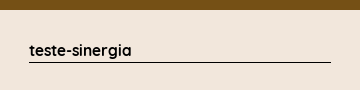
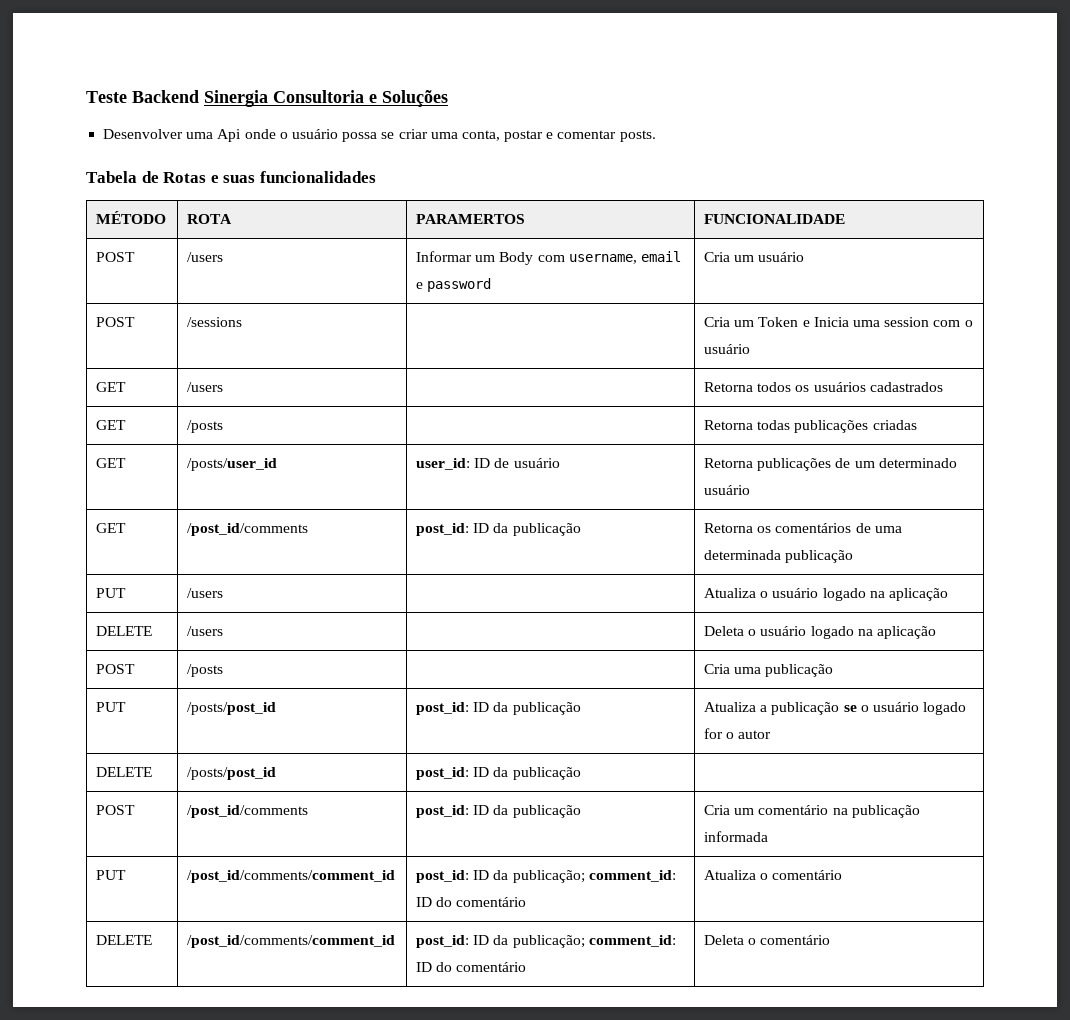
- teste-sinergia
+ Teste Backend Sinergia Consultoria e Soluções
+ Desenvolver uma Api onde o usuário possa se criar uma conta, postar e comentar posts.
+ Tabela de Rotas e suas funcionalidades
+ MÉTODO | ROTA | PARAMERTOS | FUNCIONALIDADE
+ POST | /users | Informar um Body com username, email e password | Cria um usuário
+ POST | /sessions | | Cria um Token e Inicia uma session com o usuário
+ GET | /users | | Retorna todos os usuários cadastrados
+ GET | /posts | | Retorna todas publicações criadas
+ GET | /posts/user_id | user_id: ID de usuário | Retorna publicações de um determinado usuário
+ GET | /post_id/comments | post_id: ID da publicação | Retorna os comentários de uma determinada publicação
+ PUT | /users | | Atualiza o usuário logado na aplicação
+ DELETE | /users | | Deleta o usuário logado na aplicação
+ POST | /posts | | Cria uma publicação
+ PUT | /posts/post_id | post_id: ID da publicação | Atualiza a publicação se o usuário logado for o autor
+ DELETE | /posts/post_id | post_id: ID da publicação |
+ POST | /post_id/comments | post_id: ID da publicação | Cria um comentário na publicação informada
+ PUT | /post_id/comments/comment_id | post_id: ID da publicação; comment_id: ID do comentário | Atualiza o comentário
+ DELETE | /post_id/comments/comment_id | post_id: ID da publicação; comment_id: ID do comentário | Deleta o comentário

